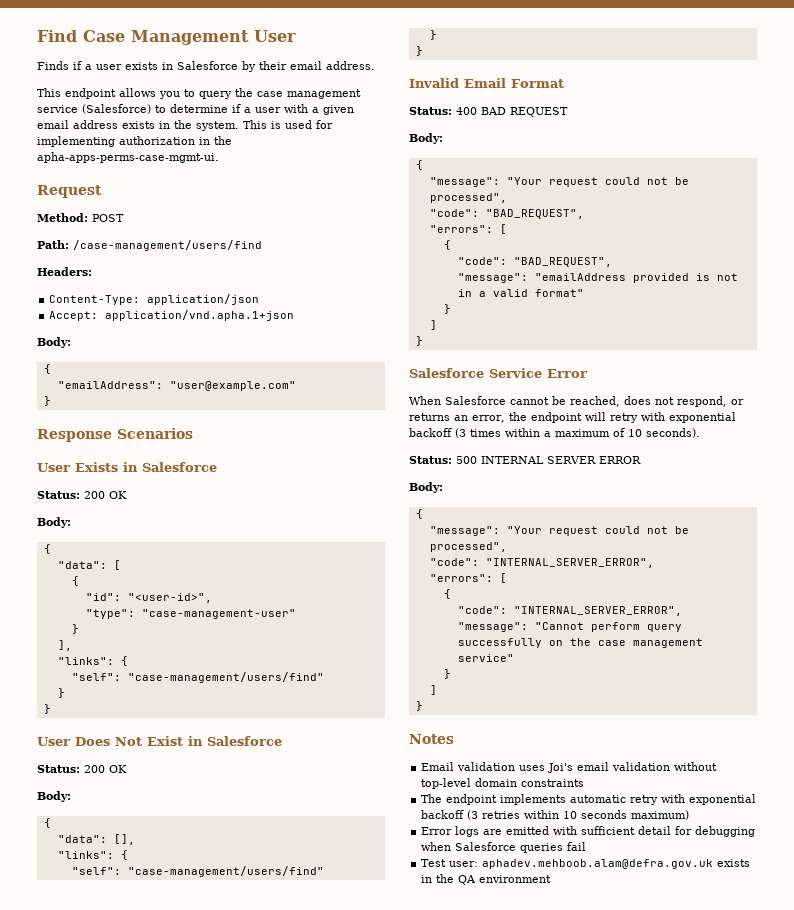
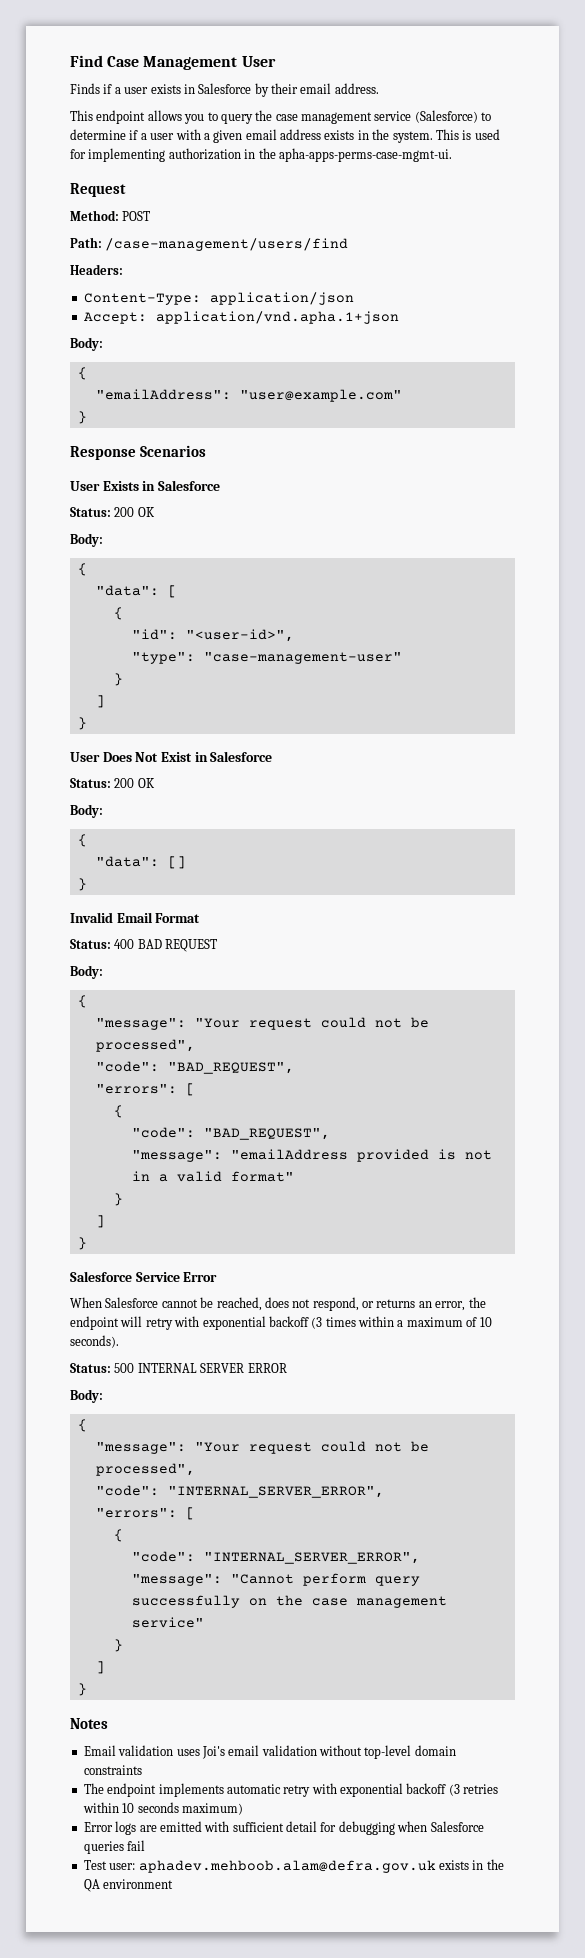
  "type": "case-management-user"
  }
- ],
- "links": {
- "self": "case-management/users/find"
- }
+ ]
- "data": [],
- "links": {
- "self": "case-management/users/find"
- }
+ "data": []

